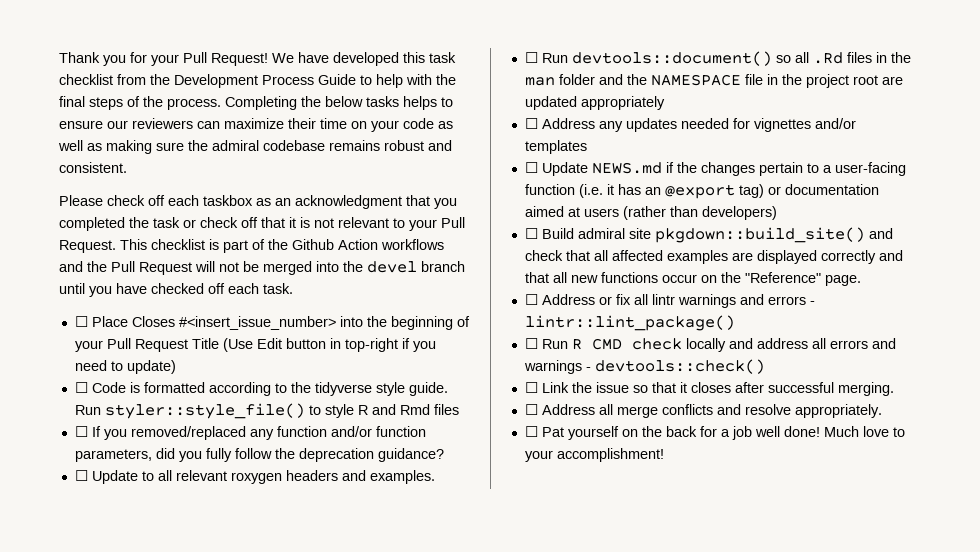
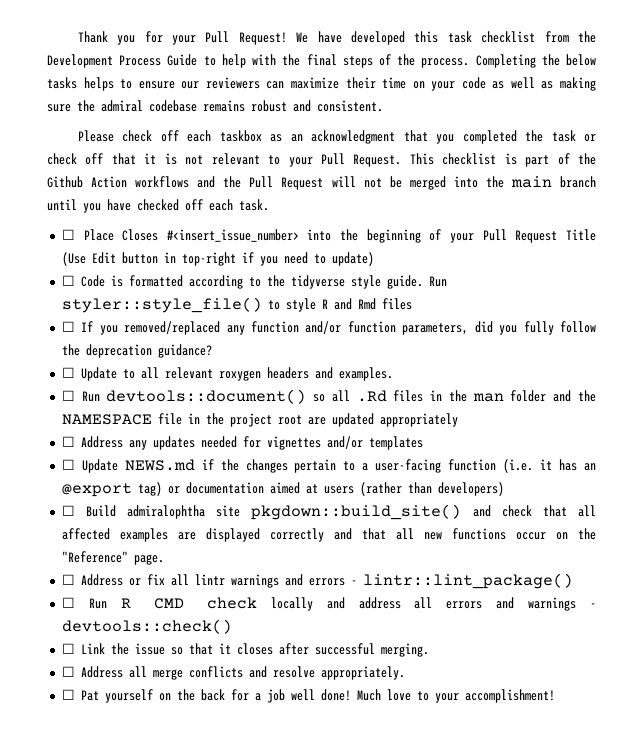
- This checklist is part of the Github Action workflows and the Pull Request will not be merged into the devel branch until you have checked off each task.
+ This checklist is part of the Github Action workflows and the Pull Request will not be merged into the main branch until you have checked off each task.
- ☐ Build admiral site pkgdown::build_site() and check that all affected examples are displayed correctly and that all new functions occur on the "Reference" page.
+ ☐ Build admiralophtha site pkgdown::build_site() and check that all affected examples are displayed correctly and that all new functions occur on the "Reference" page.

